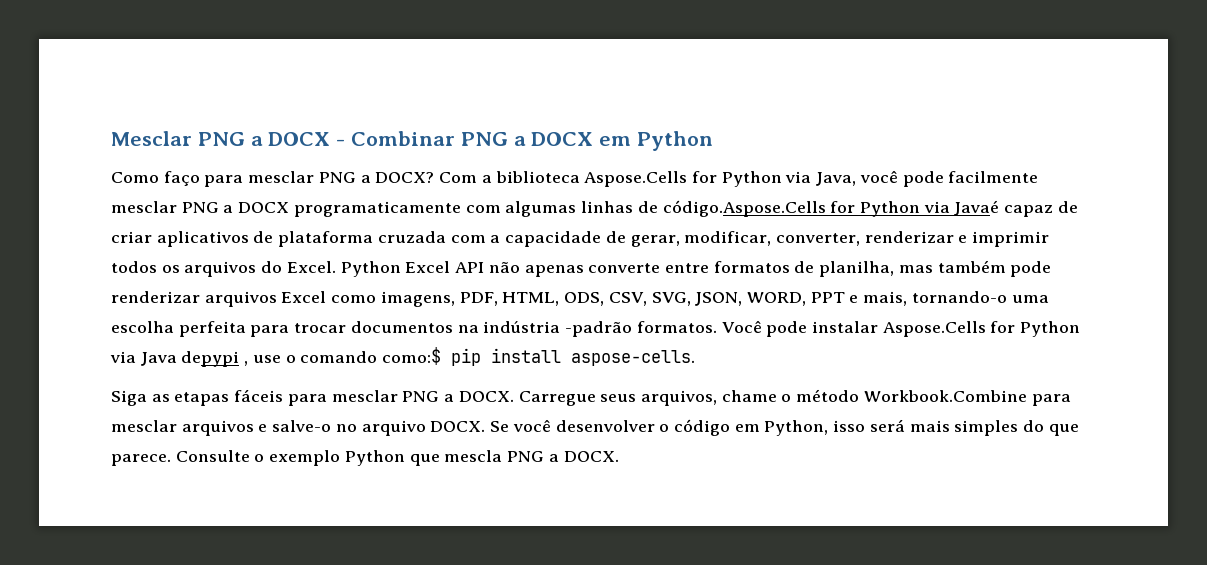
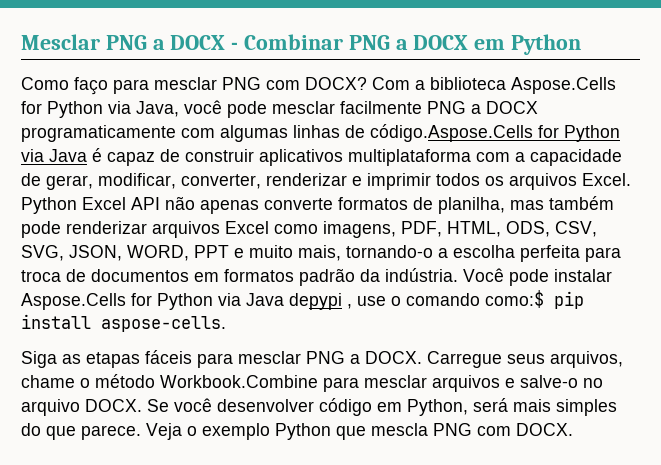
- Como faço para mesclar PNG a DOCX?
+ Como faço para mesclar PNG com DOCX?
- Com a biblioteca Aspose.Cells for Python via Java, você pode facilmente mesclar PNG a DOCX programaticamente com algumas linhas de código.Aspose.Cells for Python via Javaé capaz de criar aplicativos de plataforma cruzada com a capacidade de gerar, modificar, converter, renderizar e imprimir todos os arquivos do Excel.
+ Com a biblioteca Aspose.Cells for Python via Java, você pode mesclar facilmente PNG a DOCX programaticamente com algumas linhas de código.Aspose.Cells for Python via Java é capaz de construir aplicativos multiplataforma com a capacidade de gerar, modificar, converter, renderizar e imprimir todos os arquivos Excel.
- Python Excel API não apenas converte entre formatos de planilha, mas também pode renderizar arquivos Excel como imagens, PDF, HTML, ODS, CSV, SVG, JSON, WORD, PPT e mais, tornando-o uma escolha perfeita para trocar documentos na indústria -padrão formatos.
+ Python Excel API não apenas converte formatos de planilha, mas também pode renderizar arquivos Excel como imagens, PDF, HTML, ODS, CSV, SVG, JSON, WORD, PPT e muito mais, tornando-o a escolha perfeita para troca de documentos em formatos padrão da indústria.
- Se você desenvolver o código em Python, isso será mais simples do que parece.
+ Se você desenvolver código em Python, será mais simples do que parece.
- Consulte o exemplo Python que mescla PNG a DOCX.
+ Veja o exemplo Python que mescla PNG com DOCX.

